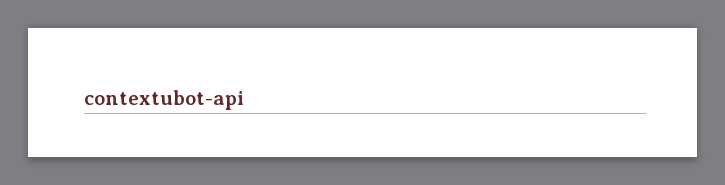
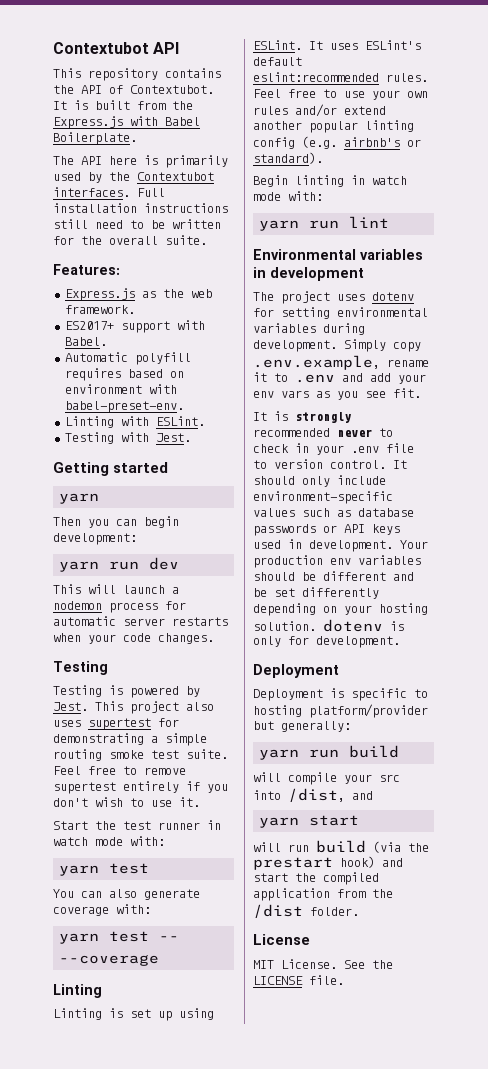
- contextubot-api
+ Contextubot API
+ This repository contains the API of Contextubot. It is built from the Express.js with Babel Boilerplate.
+ The API here is primarily used by the Contextubot interfaces. Full installation instructions still need to be written for the overall suite.
+ Features:
+ Express.js as the web framework.
+ ES2017+ support with Babel.
+ Automatic polyfill requires based on environment with babel-preset-env.
+ Linting with ESLint.
+ Testing with Jest.
+ Getting started
+ yarn
+ Then you can begin development:
+ yarn run dev
+ This will launch a nodemon process for automatic server restarts when your code changes.
+ Testing
+ Testing is powered by Jest. This project also uses supertest for demonstrating a simple routing smoke test suite. Feel free to remove supertest entirely if you don't wish to use it.
+ Start the test runner in watch mode with:
+ yarn test
+ You can also generate coverage with:
+ yarn test -- --coverage
+ Linting
+ Linting is set up using ESLint. It uses ESLint's default eslint:recommended rules. Feel free to use your own rules and/or extend another popular linting config (e.g. airbnb's or standard).
+ Begin linting in watch mode with:
+ yarn run lint
+ Environmental variables in development
+ The project uses dotenv for setting environmental variables during development. Simply copy .env.example, rename it to .env and add your env vars as you see fit.
+ It is strongly recommended never to check in your .env file to version control. It should only include environment-specific values such as database passwords or API keys used in development. Your production env variables should be different and be set differently depending on your hosting solution. dotenv is only for development.
+ Deployment
+ Deployment is specific to hosting platform/provider but generally:
+ yarn run build
+ will compile your src into /dist, and
+ yarn start
+ will run build (via the prestart hook) and start the compiled application from the /dist folder.
+ License
+ MIT License. See the LICENSE file.

